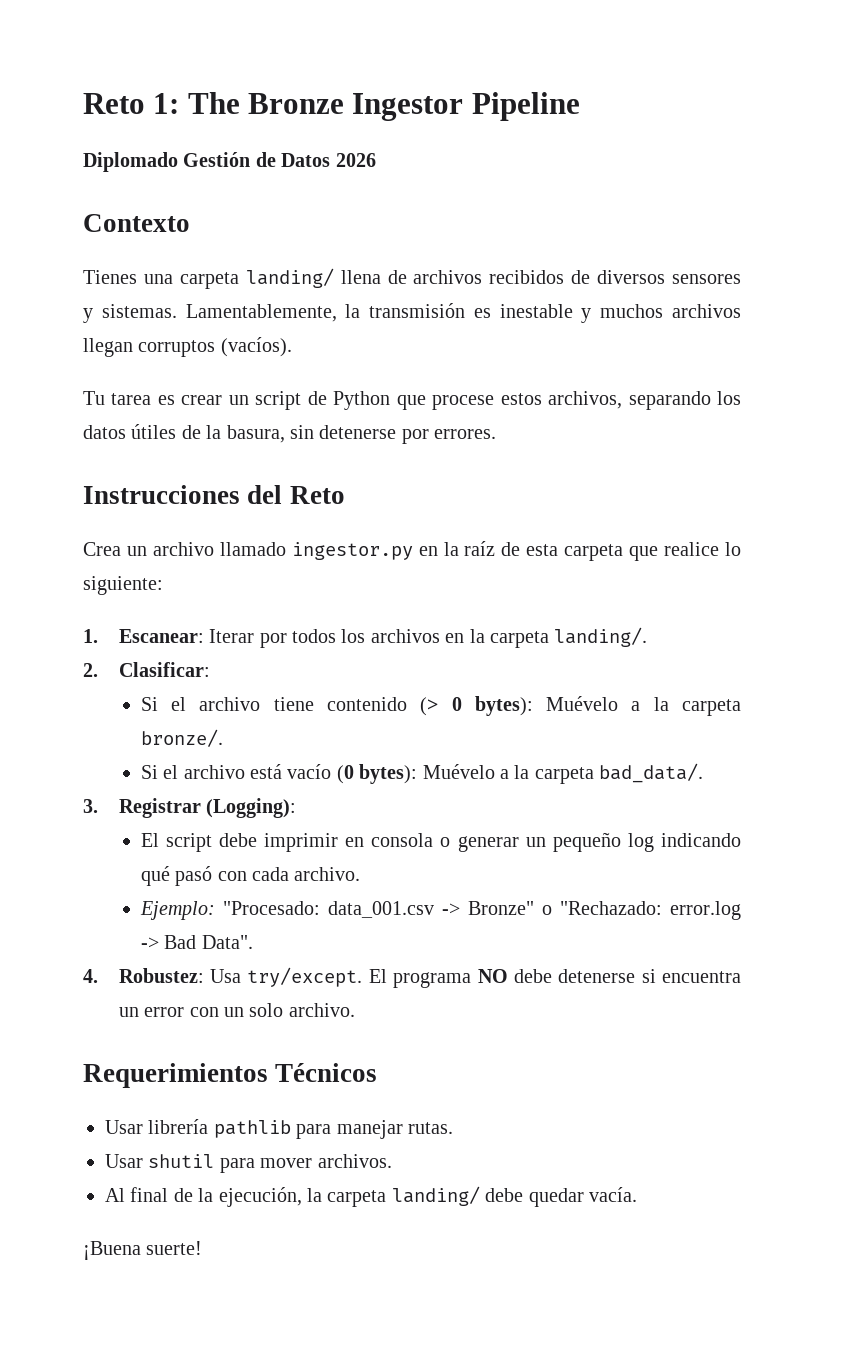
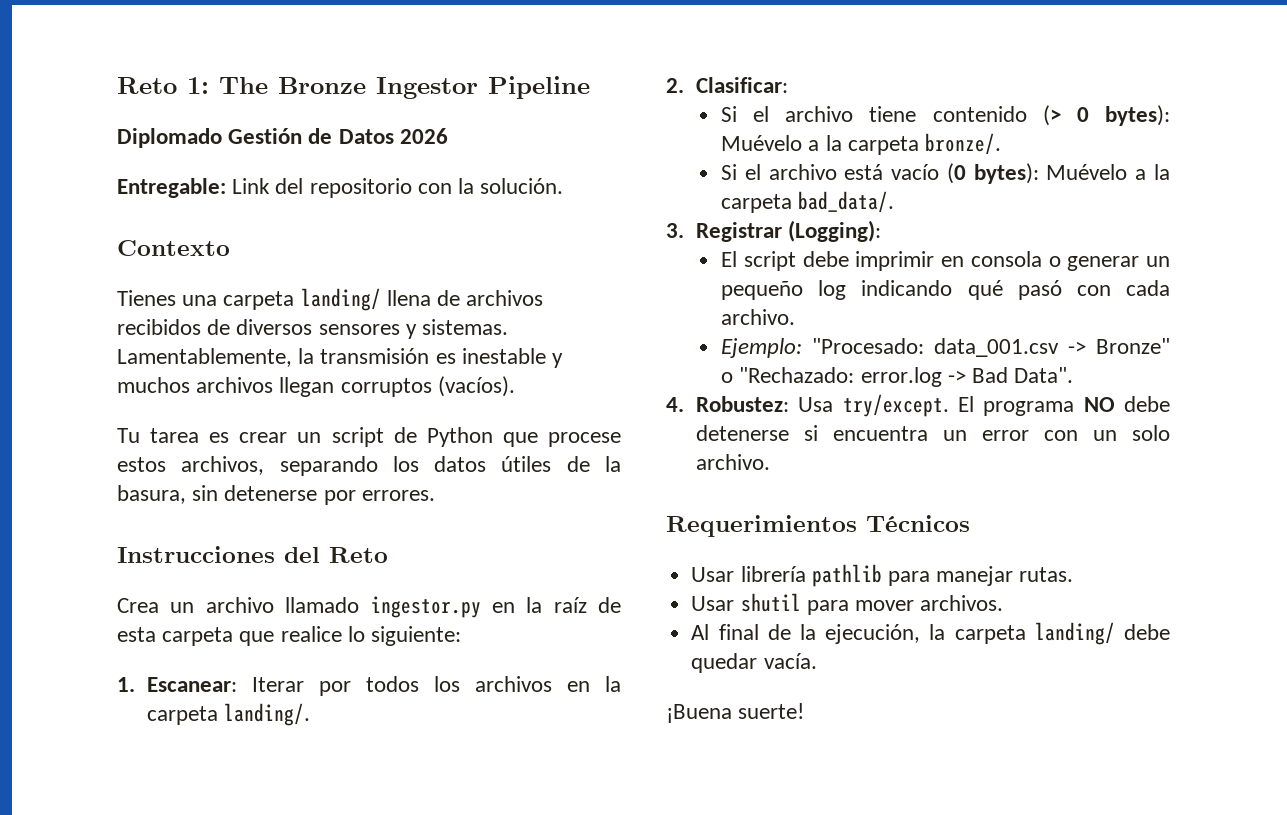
+ Entregable: Link del repositorio con la solución.

